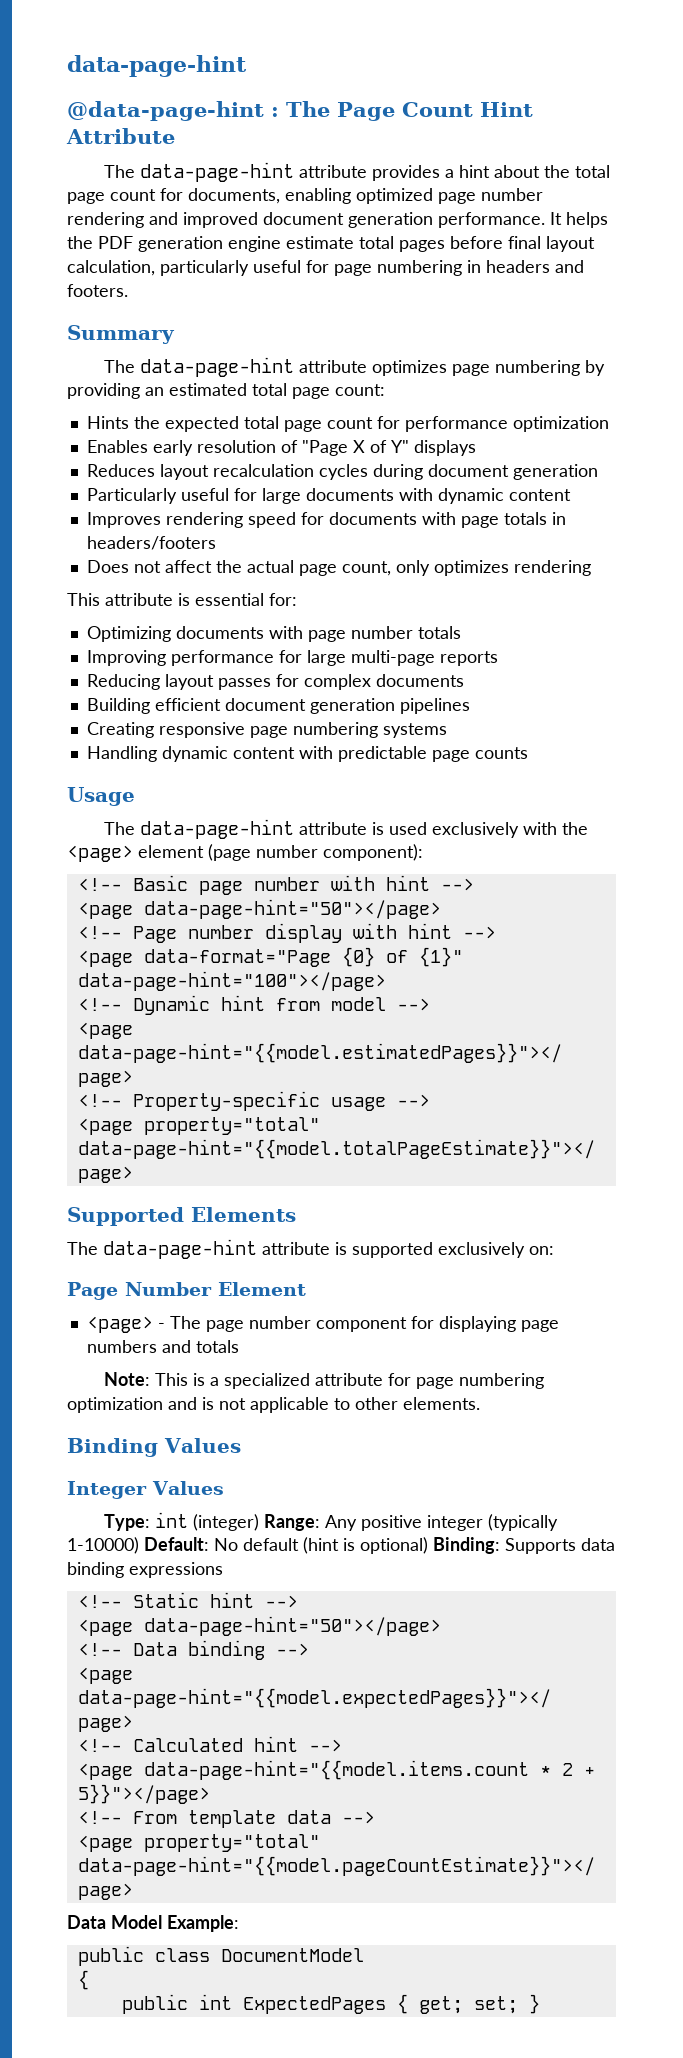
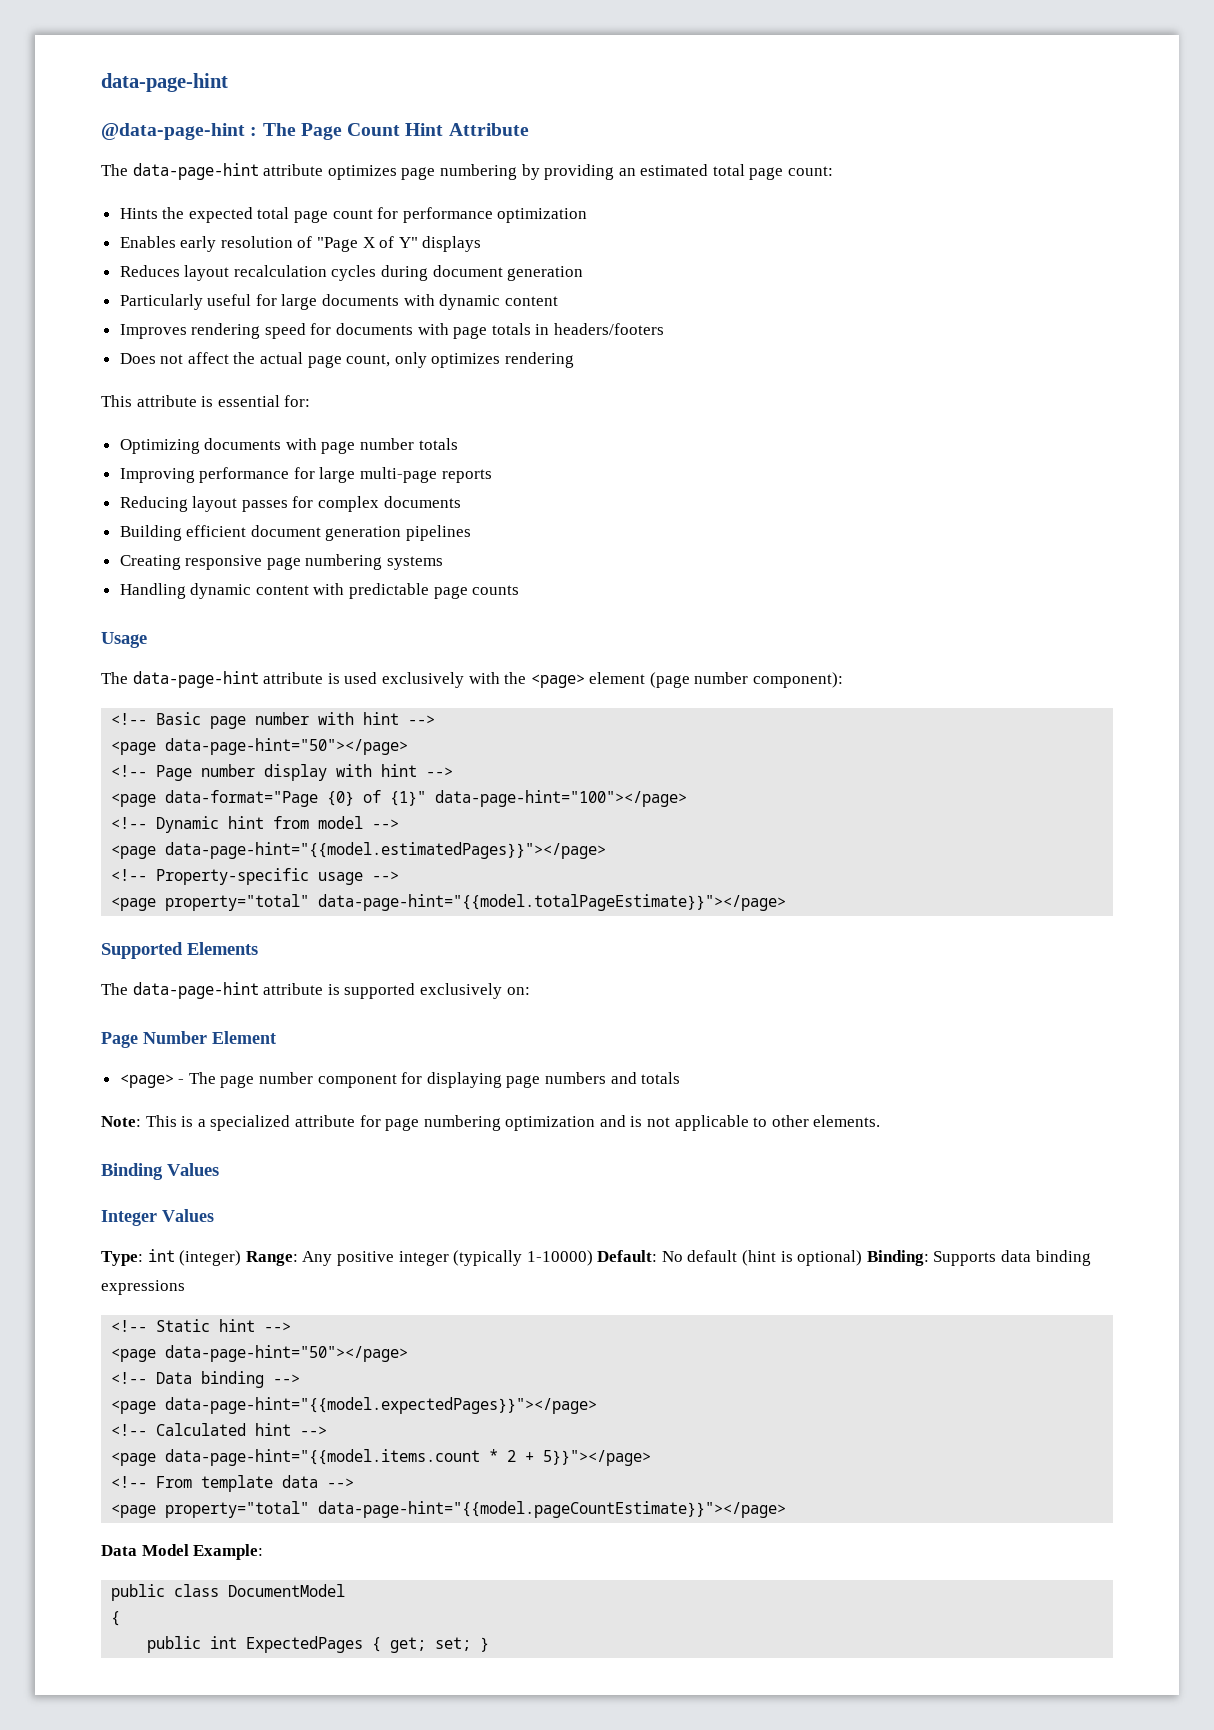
- The data-page-hint attribute provides a hint about the total page count for documents, enabling optimized page number rendering and improved document generation performance. It helps the PDF generation engine estimate total pages before final layout calculation, particularly useful for page numbering in headers and footers.
- Summary

